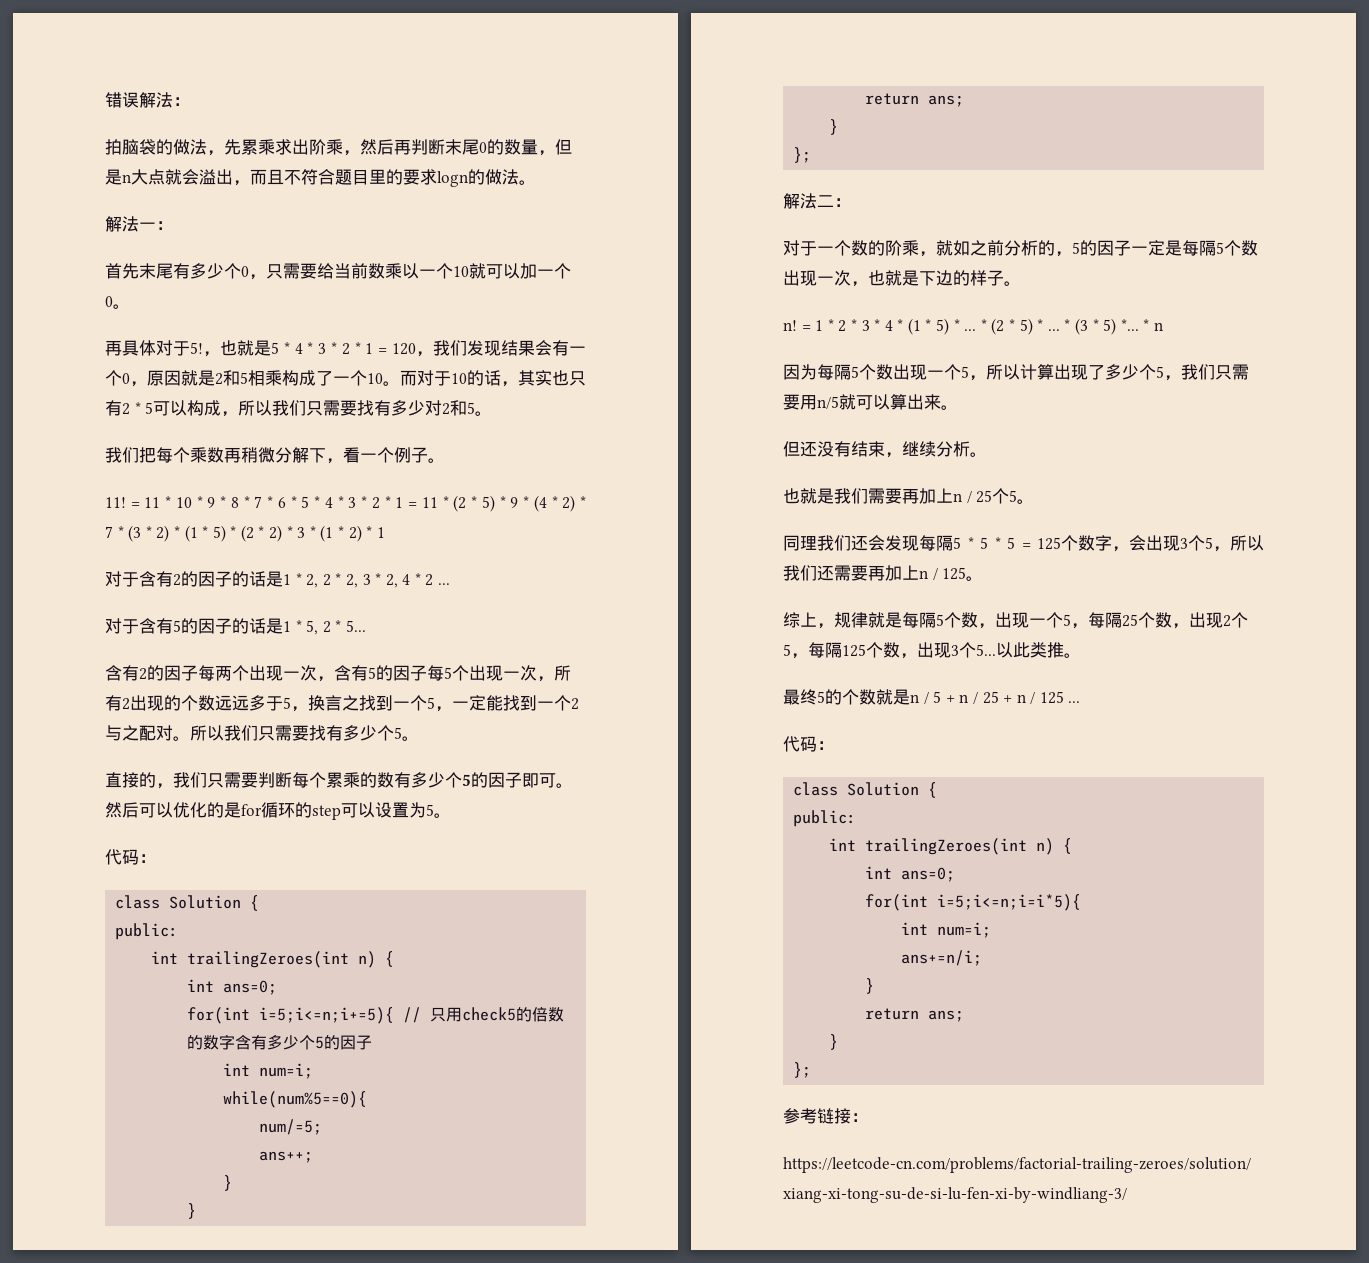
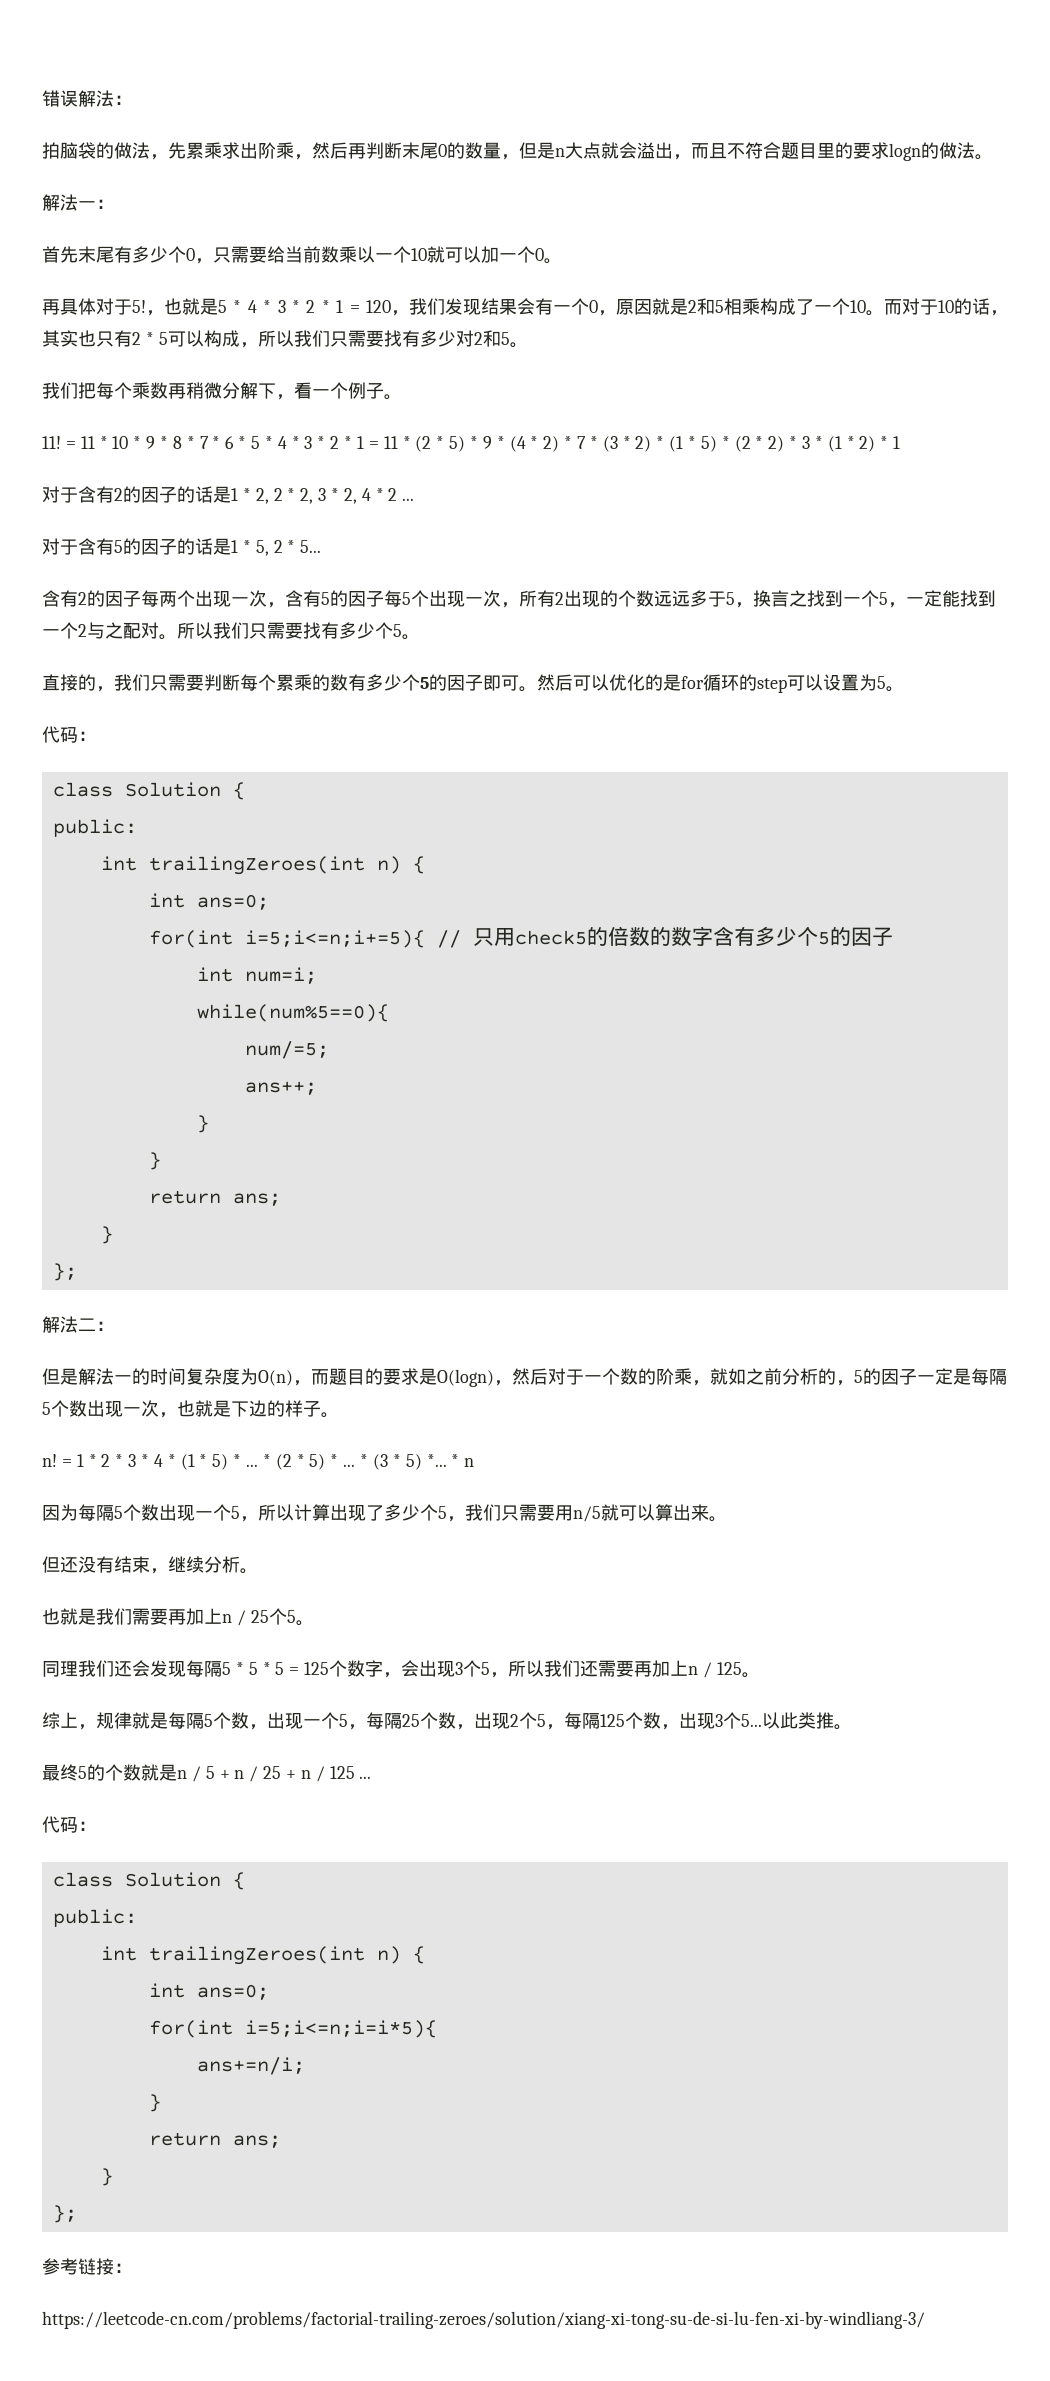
- 对于一个数的阶乘，就如之前分析的，5的因子一定是每隔5个数出现一次，也就是下边的样子。
+ 但是解法一的时间复杂度为O(n)，而题目的要求是O(logn)，然后对于一个数的阶乘，就如之前分析的，5的因子一定是每隔5个数出现一次，也就是下边的样子。
  for(int i=5;i<=n;i=i*5){
- int num=i;

